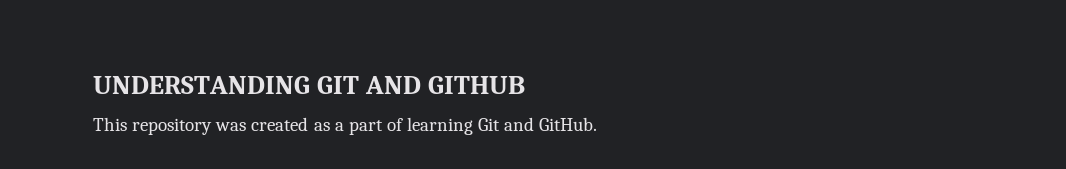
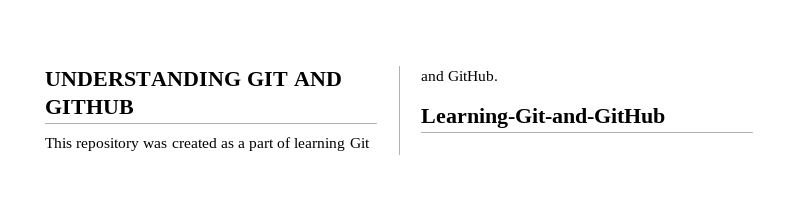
+ Learning-Git-and-GitHub

